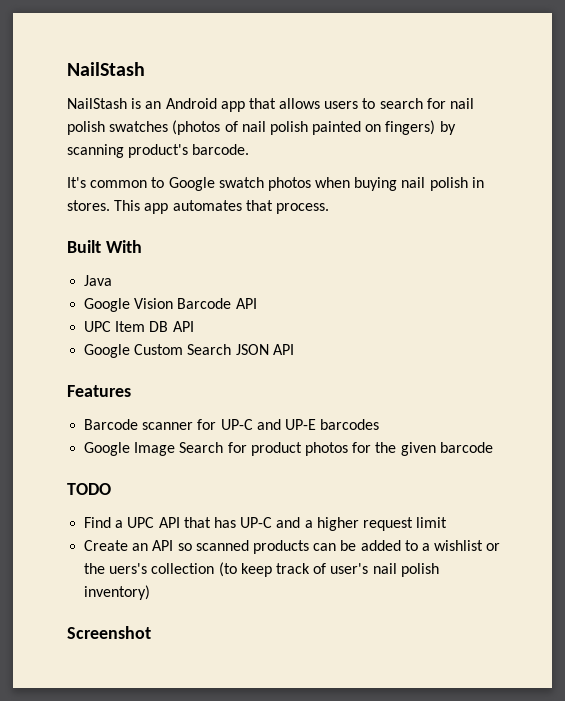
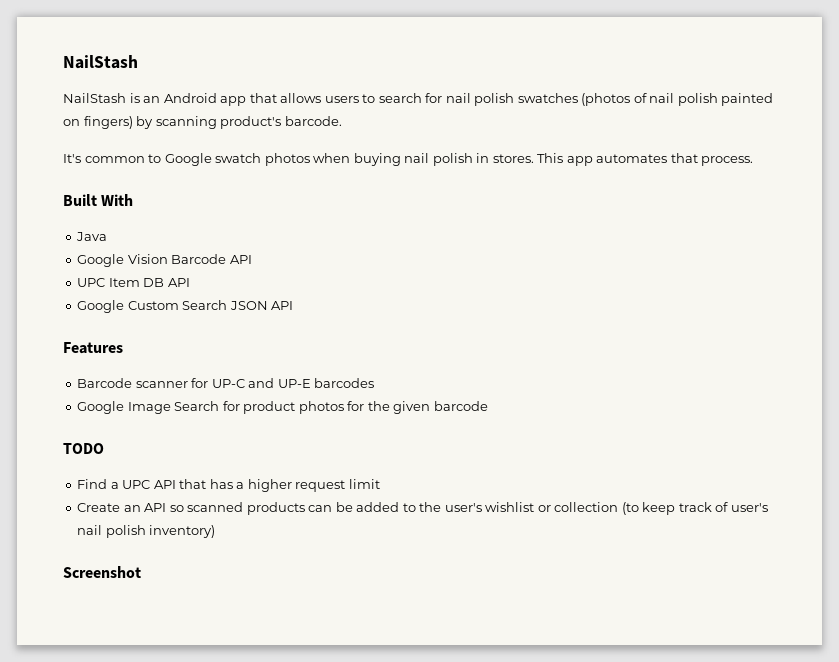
- Find a UPC API that has UP-C and a higher request limit
+ Find a UPC API that has a higher request limit
- Create an API so scanned products can be added to a wishlist or the uers's collection (to keep track of user's nail polish inventory)
+ Create an API so scanned products can be added to the user's wishlist or collection (to keep track of user's nail polish inventory)

